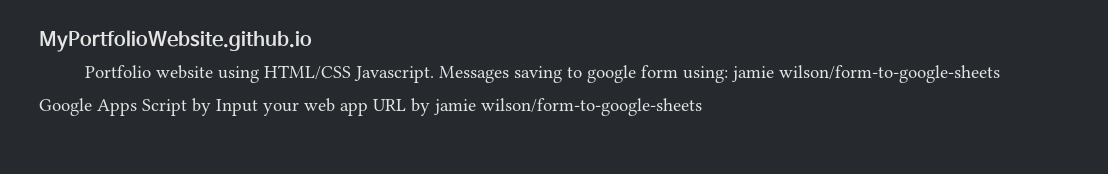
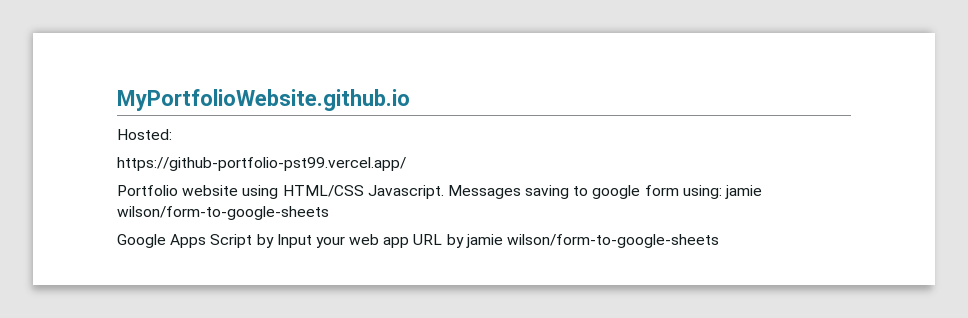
+ Hosted:
+ https://github-portfolio-pst99.vercel.app/

